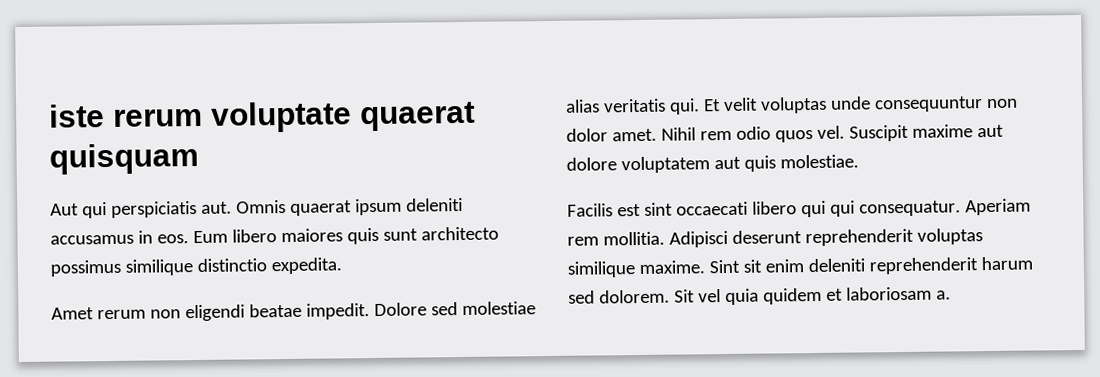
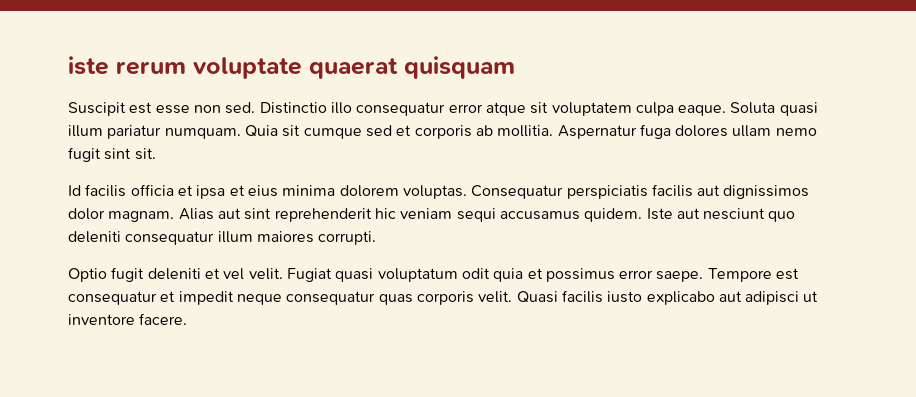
- Aut qui perspiciatis aut. Omnis quaerat ipsum deleniti accusamus in eos. Eum libero maiores quis sunt architecto possimus similique distinctio expedita.
- Amet rerum non eligendi beatae impedit. Dolore sed molestiae alias veritatis qui. Et velit voluptas unde consequuntur non dolor amet. Nihil rem odio quos vel. Suscipit maxime aut dolore voluptatem aut quis molestiae.
- Facilis est sint occaecati libero qui qui consequatur. Aperiam rem mollitia. Adipisci deserunt reprehenderit voluptas similique maxime. Sint sit enim deleniti reprehenderit harum sed dolorem. Sit vel quia quidem et laboriosam a.
+ Suscipit est esse non sed. Distinctio illo consequatur error atque sit voluptatem culpa eaque. Soluta quasi illum pariatur numquam. Quia sit cumque sed et corporis ab mollitia. Aspernatur fuga dolores ullam nemo fugit sint sit.
+ Id facilis officia et ipsa et eius minima dolorem voluptas. Consequatur perspiciatis facilis aut dignissimos dolor magnam. Alias aut sint reprehenderit hic veniam sequi accusamus quidem. Iste aut nesciunt quo deleniti consequatur illum maiores corrupti.
+ Optio fugit deleniti et vel velit. Fugiat quasi voluptatum odit quia et possimus error saepe. Tempore est consequatur et impedit neque consequatur quas corporis velit. Quasi facilis iusto explicabo aut adipisci ut inventore facere.

